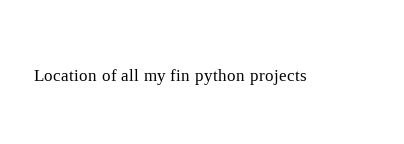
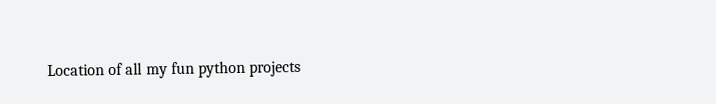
- Location of all my fin python projects
+ Location of all my fun python projects

